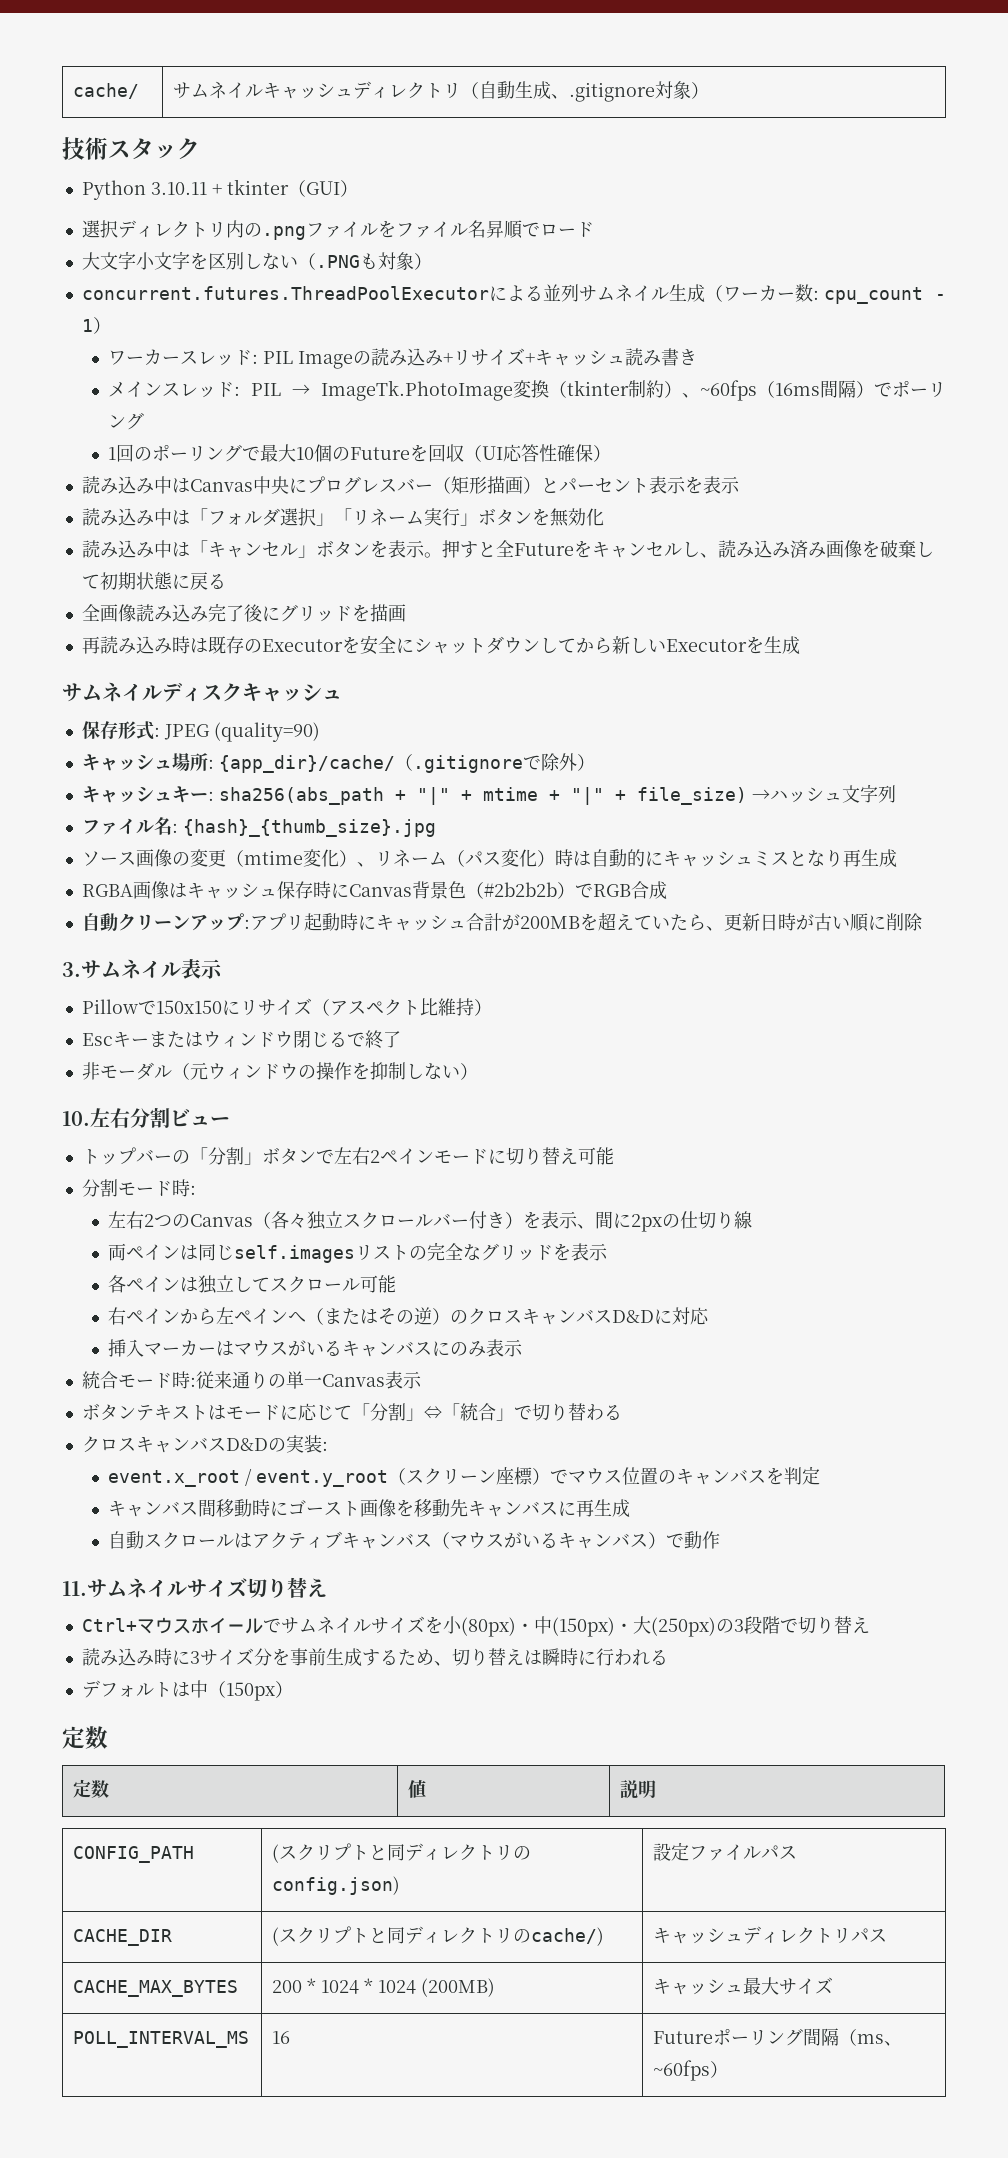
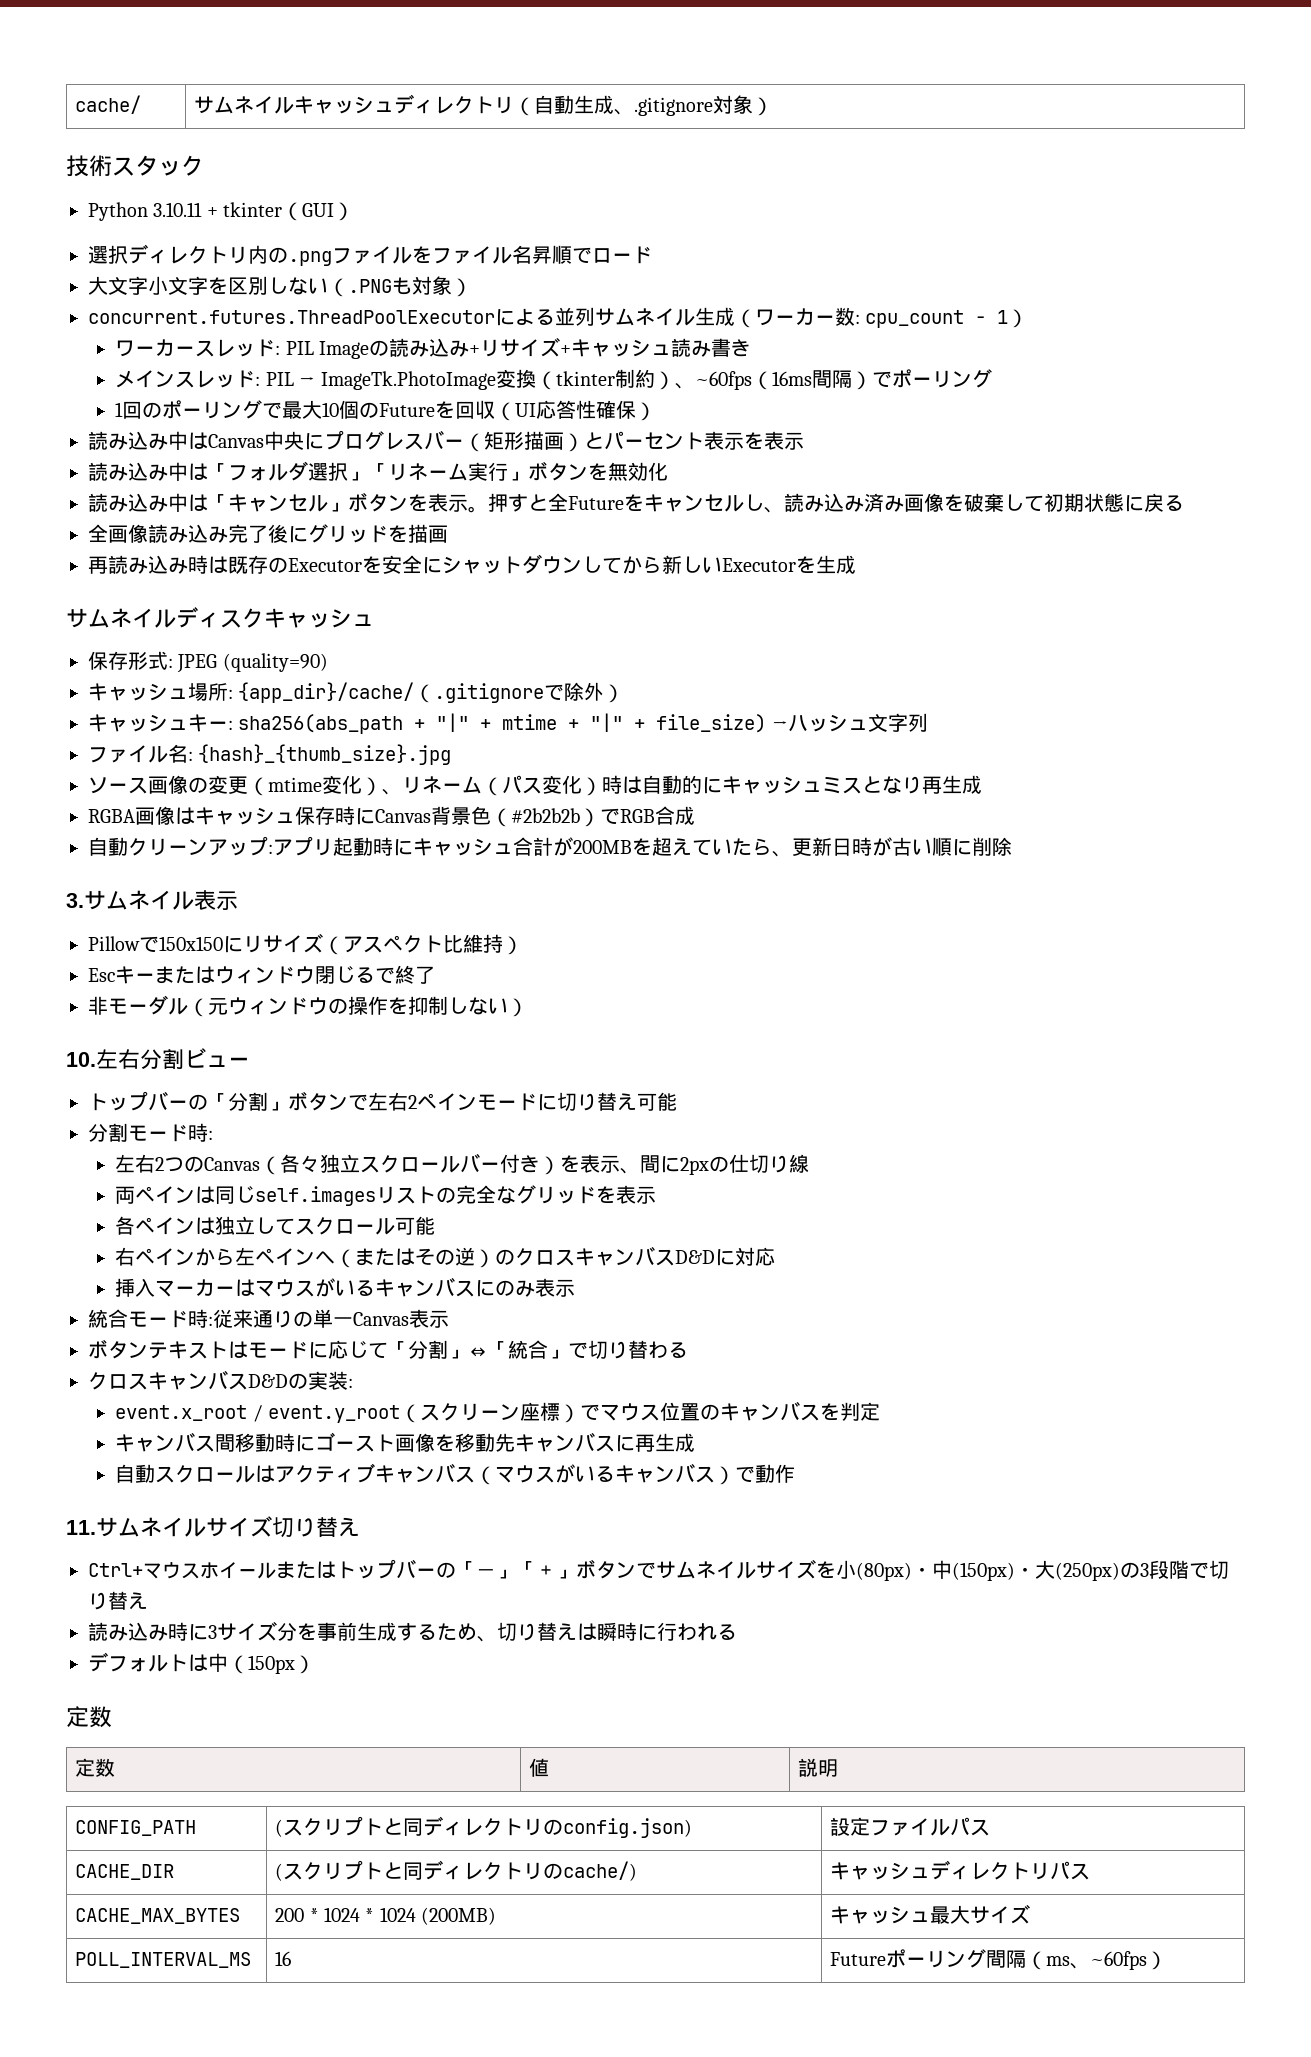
- Ctrl+マウスホイールでサムネイルサイズを小(80px)・中(150px)・大(250px)の3段階で切り替え
+ Ctrl+マウスホイールまたはトップバーの「－」「＋」ボタンでサムネイルサイズを小(80px)・中(150px)・大(250px)の3段階で切り替え

